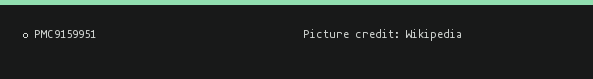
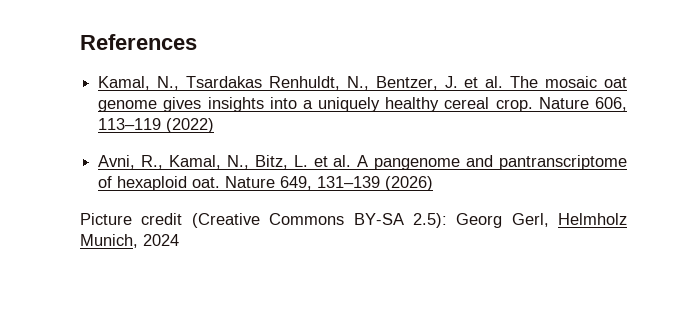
- PMC9159951
- Picture credit: Wikipedia
+ References
+ Kamal, N., Tsardakas Renhuldt, N., Bentzer, J. et al. The mosaic oat genome gives insights into a uniquely healthy cereal crop. Nature 606, 113–119 (2022)
+ Avni, R., Kamal, N., Bitz, L. et al. A pangenome and pantranscriptome of hexaploid oat. Nature 649, 131–139 (2026)
+ Picture credit (Creative Commons BY-SA 2.5): Georg Gerl, Helmholz Munich, 2024

